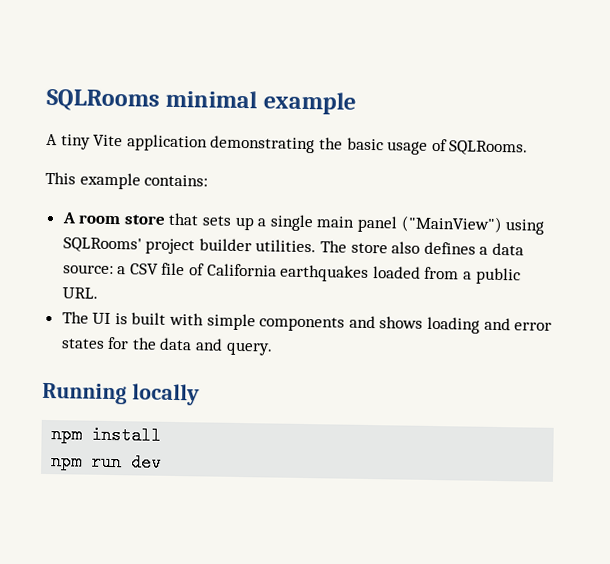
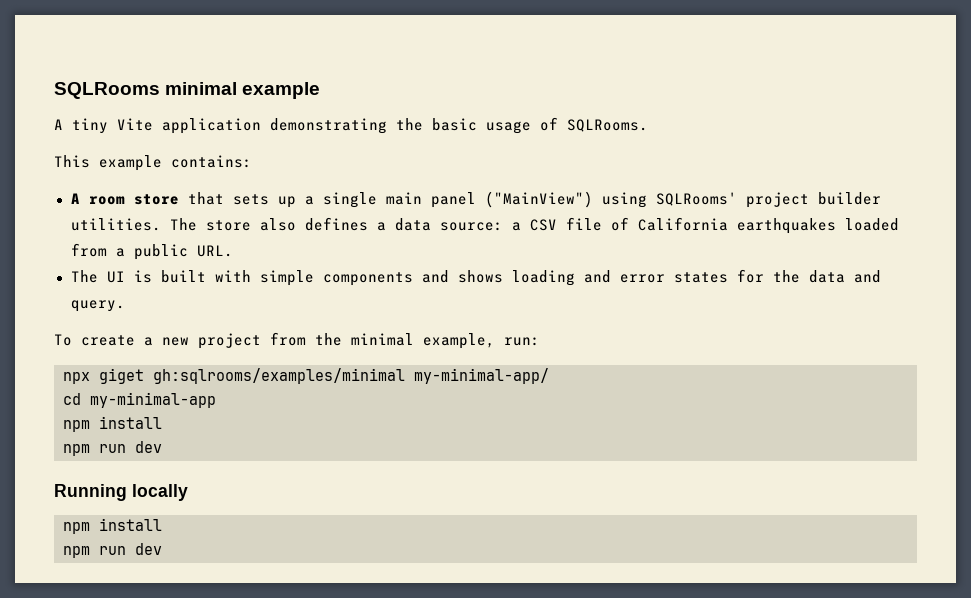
+ To create a new project from the minimal example, run:
+ npx giget gh:sqlrooms/examples/minimal my-minimal-app/
+ cd my-minimal-app
+ npm install
+ npm run dev

